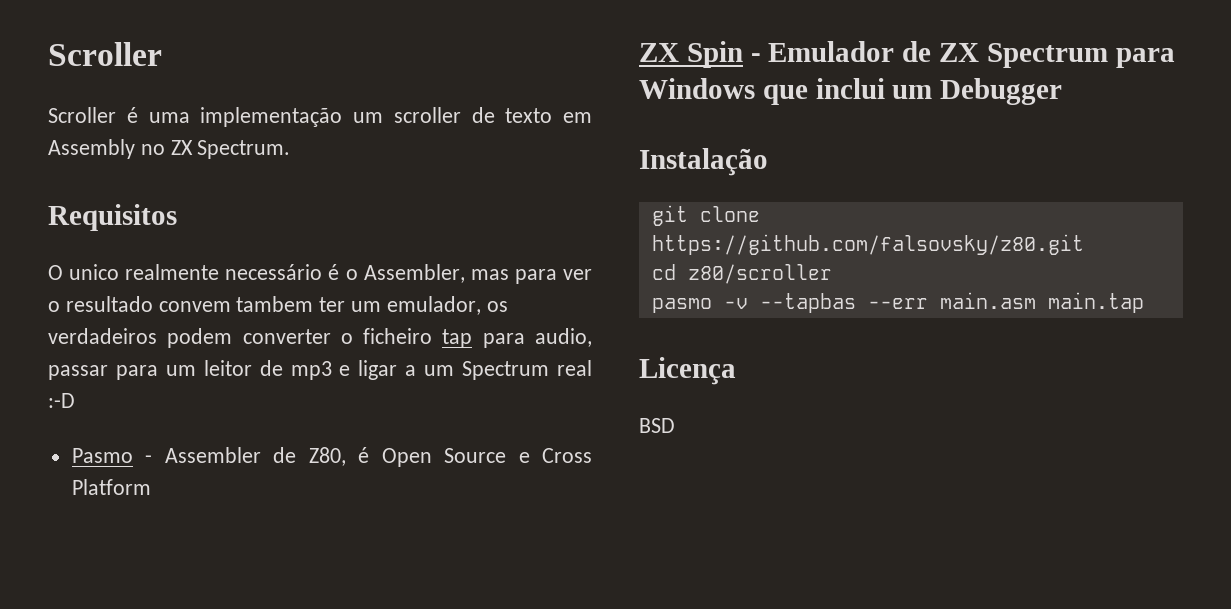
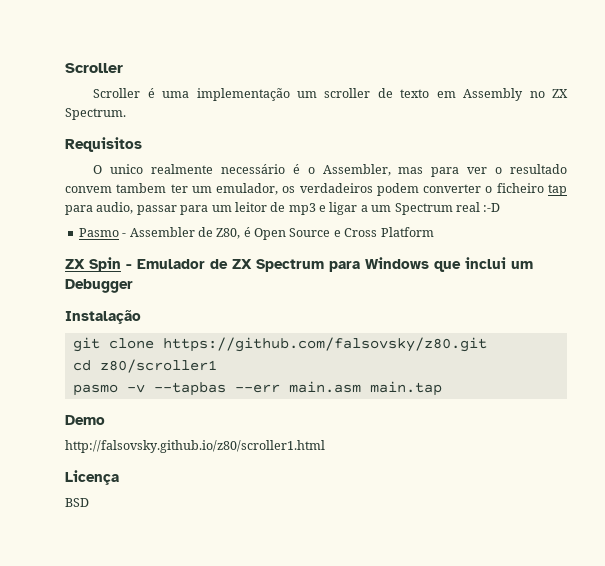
- cd z80/scroller
+ cd z80/scroller1
+ Demo
+ http://falsovsky.github.io/z80/scroller1.html

